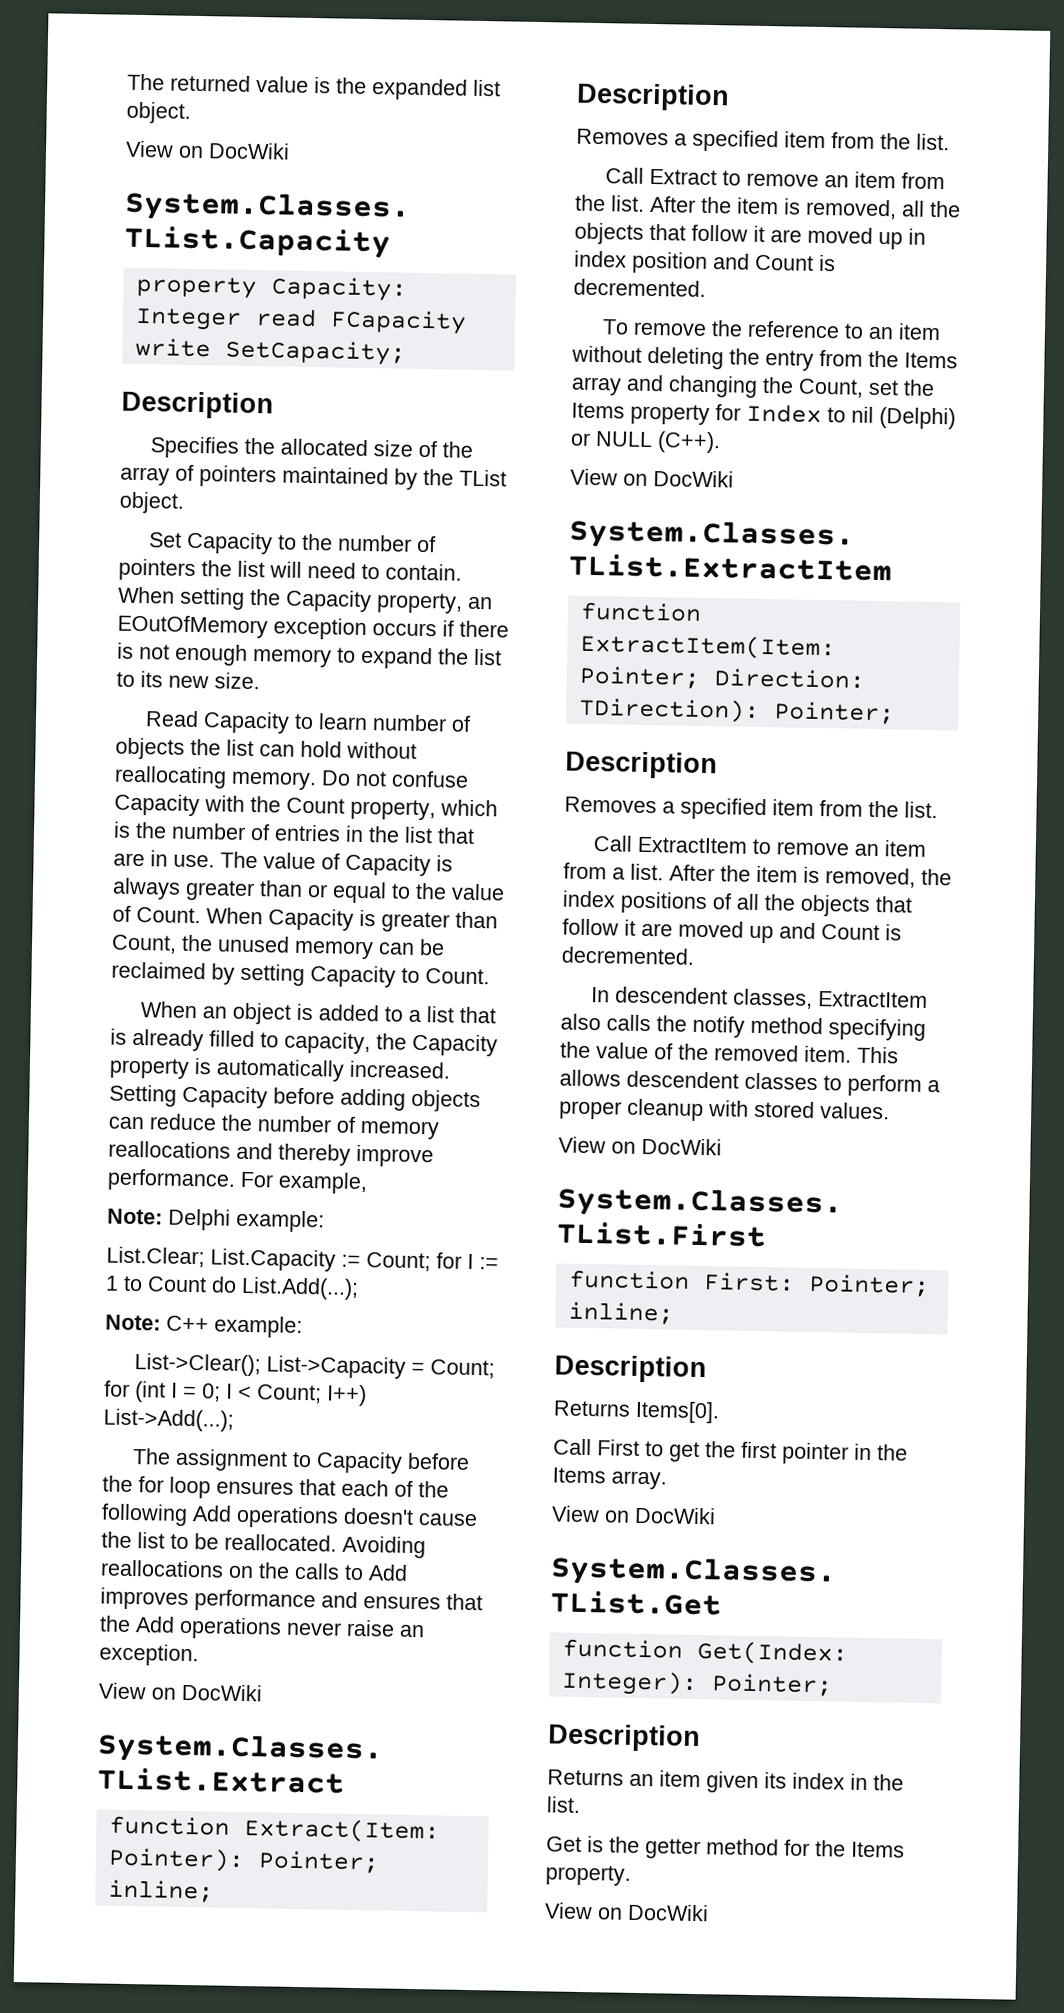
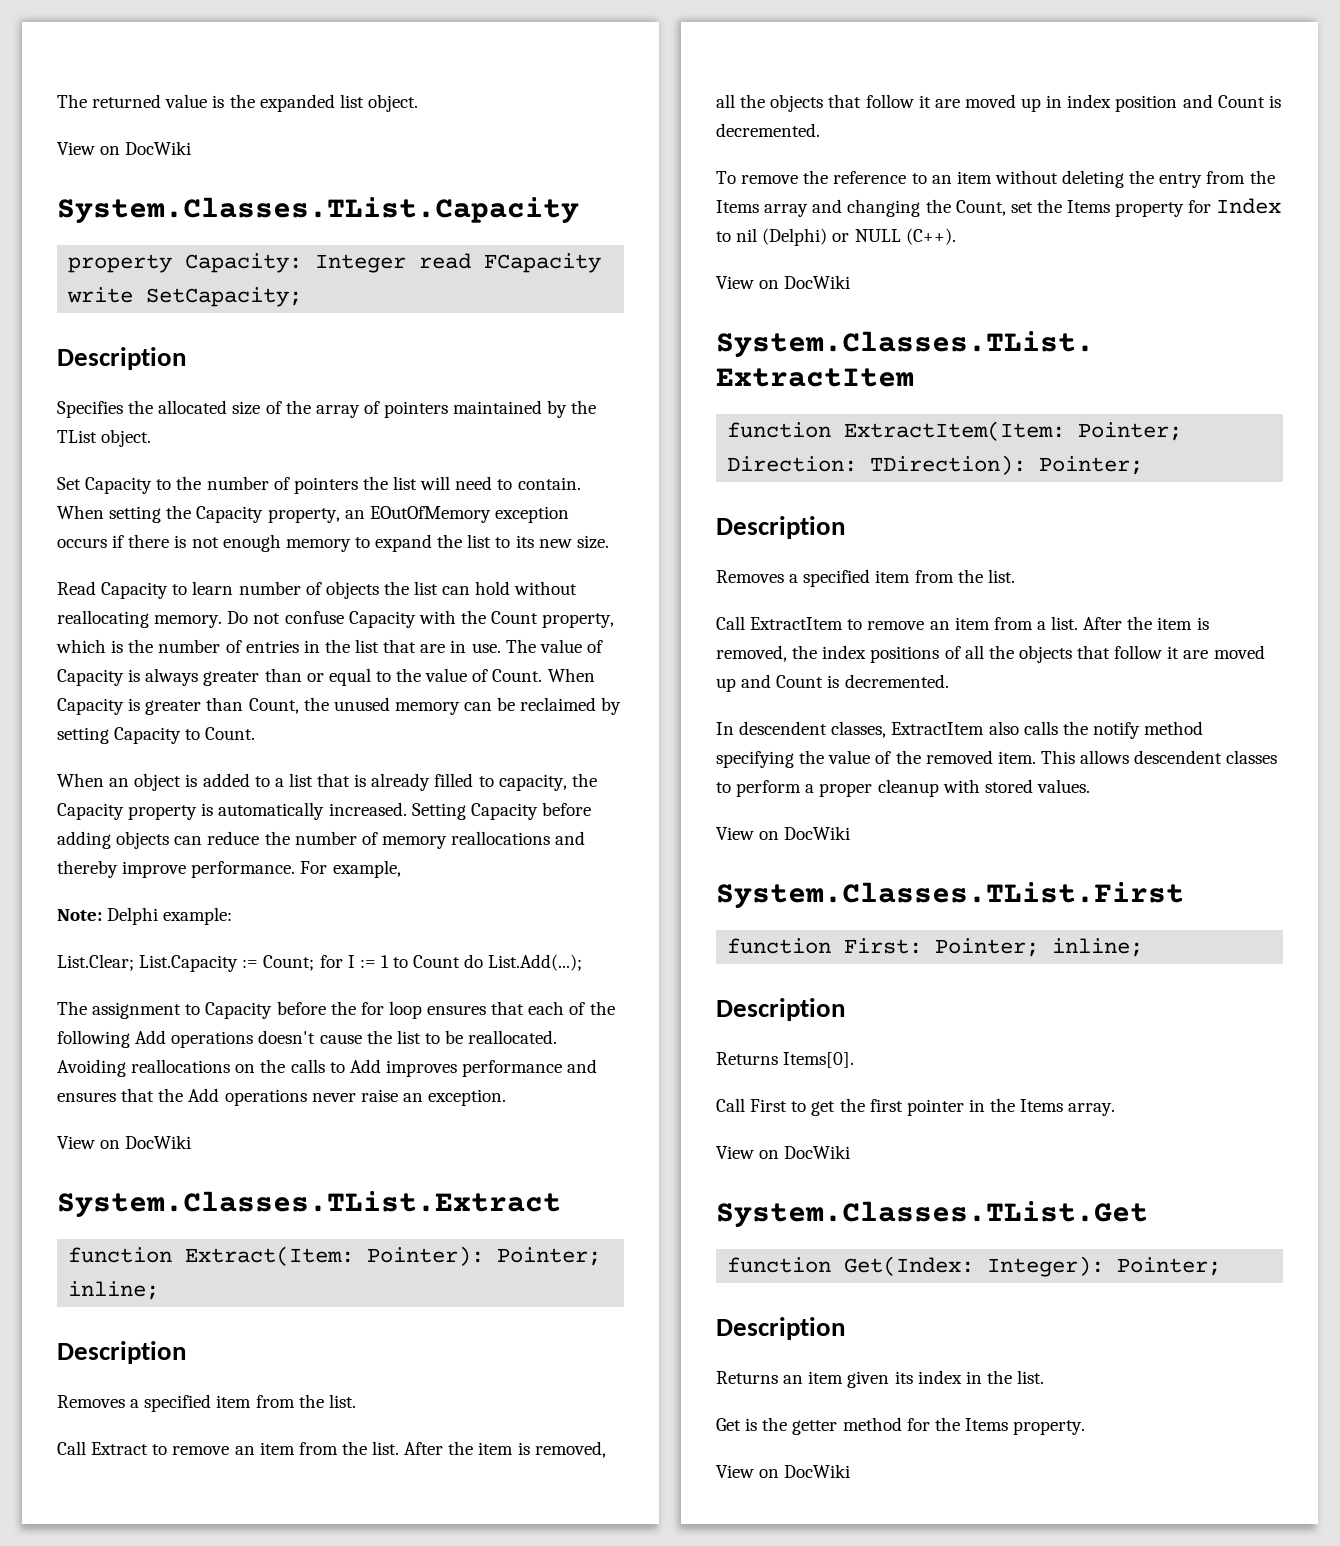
- Note: C++ example:
- List->Clear(); List->Capacity = Count; for (int I = 0; I < Count; I++) List->Add(...);

